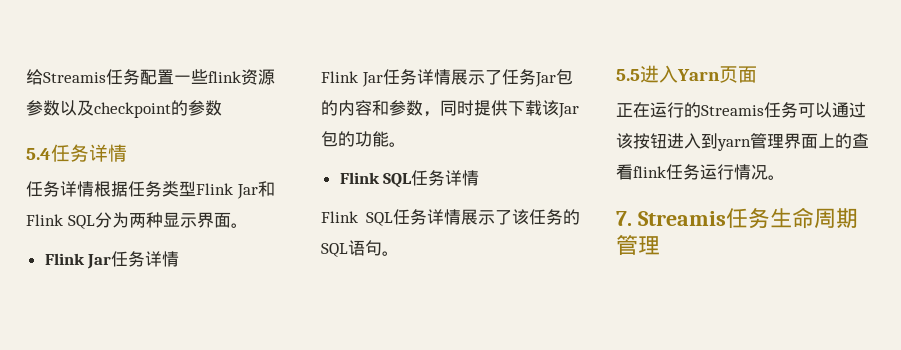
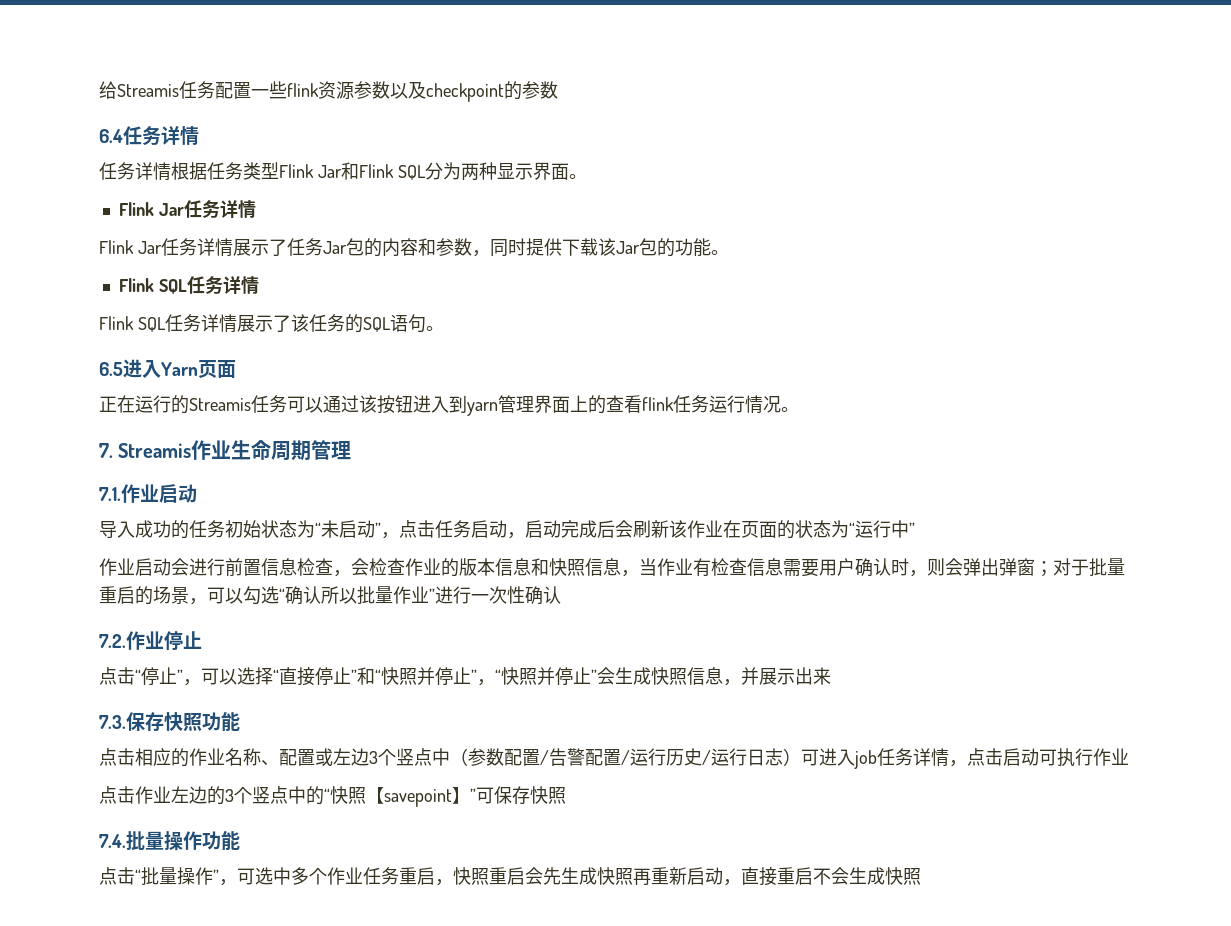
- 5.4任务详情
+ 6.4任务详情
- 5.5进入Yarn页面
+ 6.5进入Yarn页面
- 7. Streamis任务生命周期管理
+ 7. Streamis作业生命周期管理
+ 7.1.作业启动
+ 导入成功的任务初始状态为“未启动”，点击任务启动，启动完成后会刷新该作业在页面的状态为“运行中”
+ 作业启动会进行前置信息检查，会检查作业的版本信息和快照信息，当作业有检查信息需要用户确认时，则会弹出弹窗；对于批量重启的场景，可以勾选“确认所以批量作业”进行一次性确认
+ 7.2.作业停止
+ 点击“停止”，可以选择“直接停止”和“快照并停止”，“快照并停止”会生成快照信息，并展示出来
+ 7.3.保存快照功能
+ 点击相应的作业名称、配置或左边3个竖点中（参数配置/告警配置/运行历史/运行日志）可进入job任务详情，点击启动可执行作业
+ 点击作业左边的3个竖点中的“快照【savepoint】”可保存快照
+ 7.4.批量操作功能
+ 点击“批量操作”，可选中多个作业任务重启，快照重启会先生成快照再重新启动，直接重启不会生成快照

